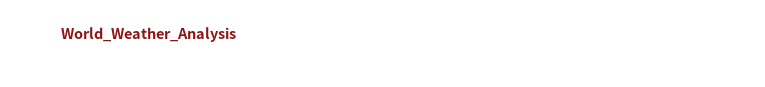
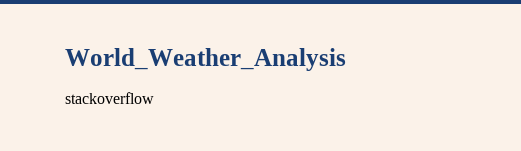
+ stackoverflow

